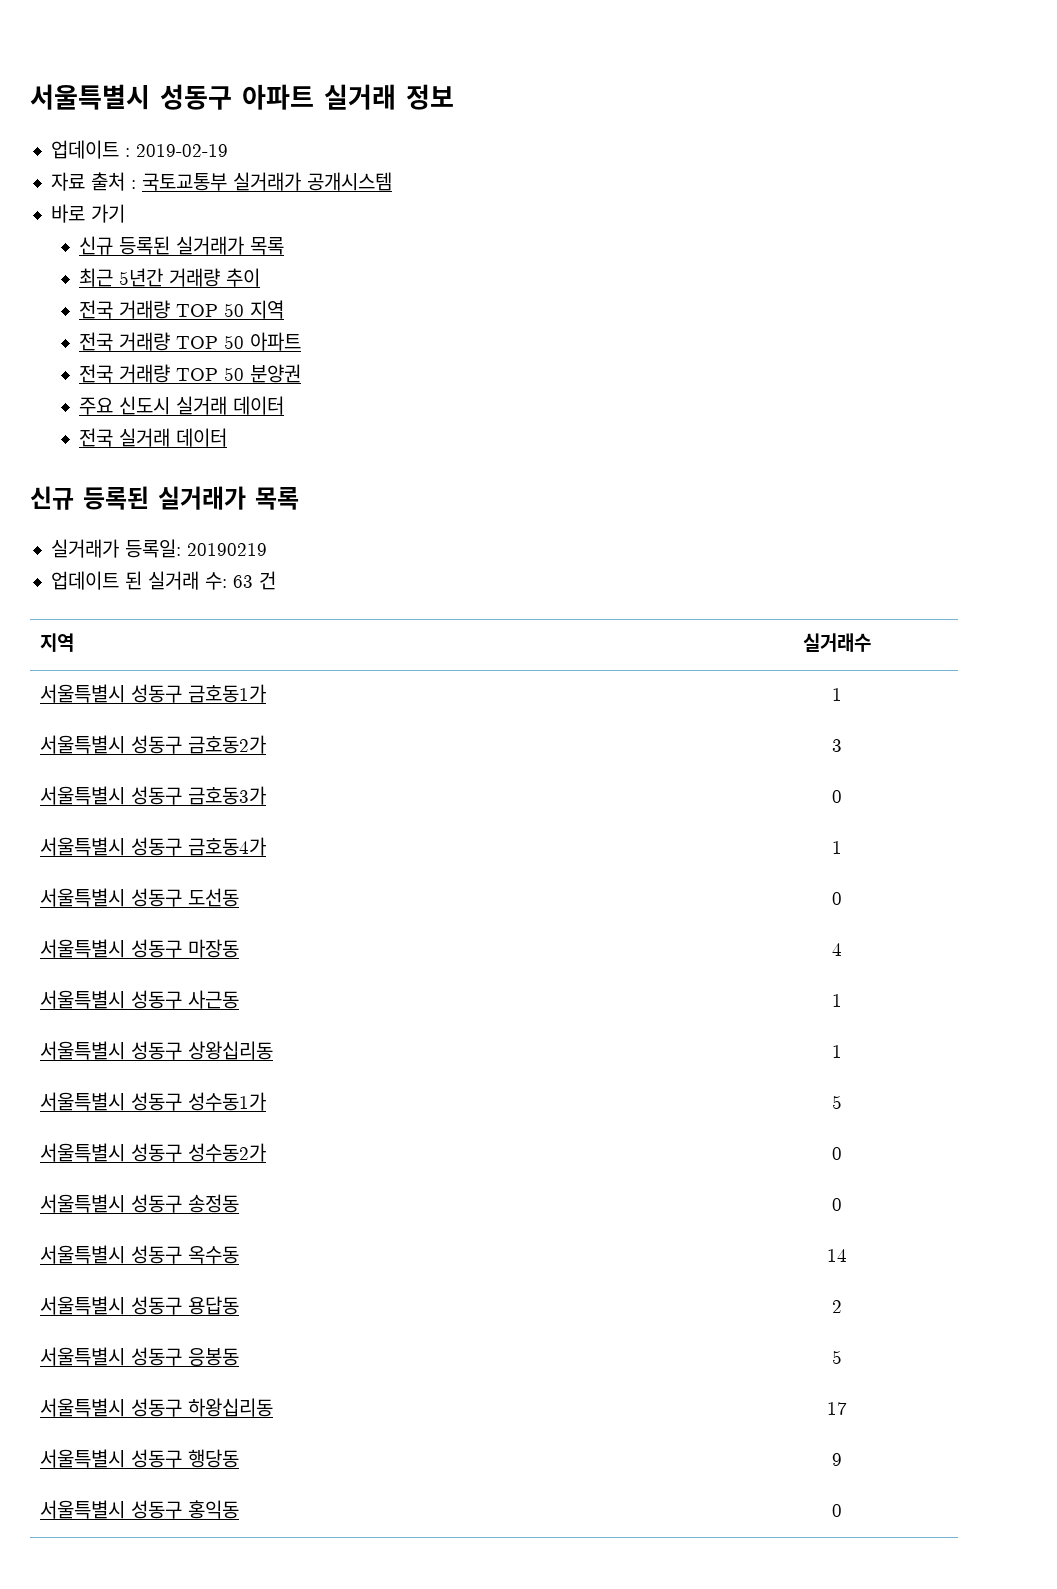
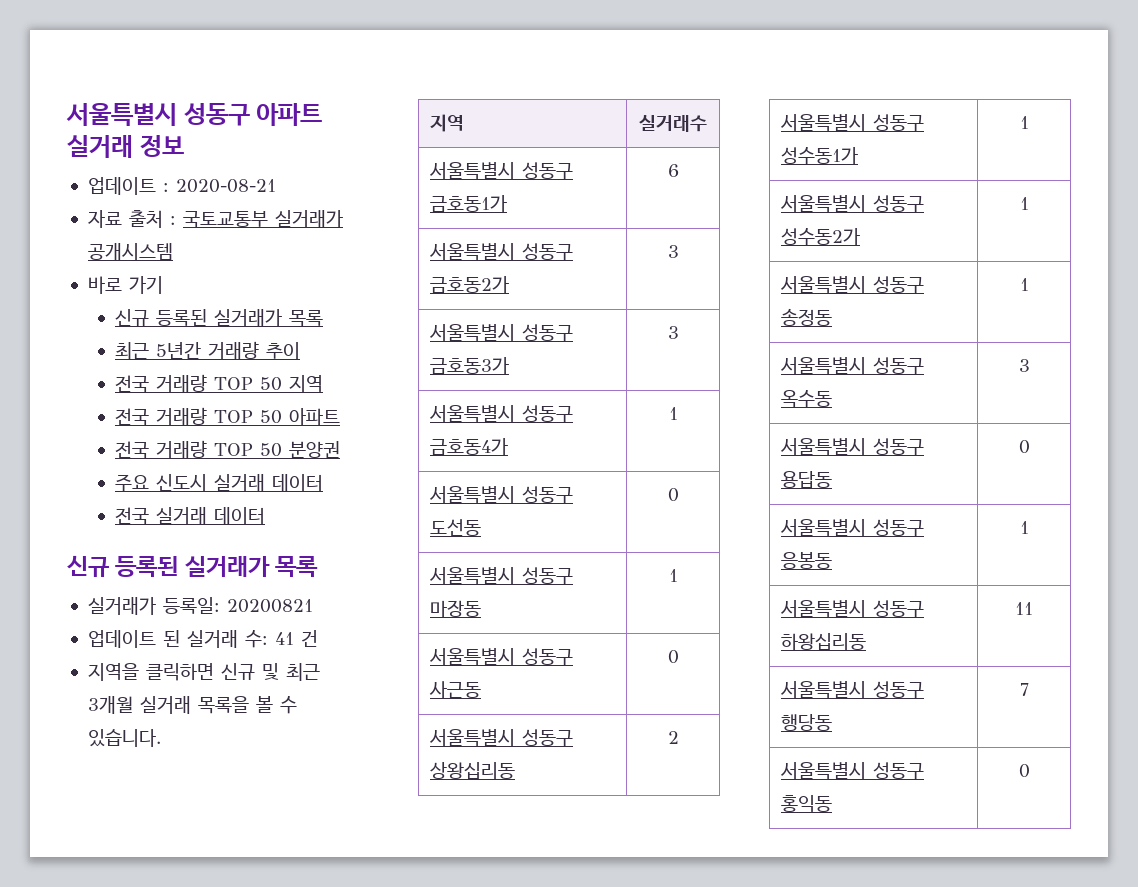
- 업데이트 : 2019-02-19
+ 업데이트 : 2020-08-21
- 실거래가 등록일: 20190219
+ 실거래가 등록일: 20200821
- 업데이트 된 실거래 수: 63 건
+ 업데이트 된 실거래 수: 41 건
+ 지역을 클릭하면 신규 및 최근 3개월 실거래 목록을 볼 수 있습니다.
- 서울특별시 성동구 금호동1가 | 1
+ 서울특별시 성동구 금호동1가 | 6
- 서울특별시 성동구 금호동3가 | 0
+ 서울특별시 성동구 금호동3가 | 3
- 서울특별시 성동구 마장동 | 4
+ 서울특별시 성동구 마장동 | 1
- 서울특별시 성동구 사근동 | 1
+ 서울특별시 성동구 사근동 | 0
- 서울특별시 성동구 상왕십리동 | 1
+ 서울특별시 성동구 상왕십리동 | 2
- 서울특별시 성동구 성수동1가 | 5
+ 서울특별시 성동구 성수동1가 | 1
- 서울특별시 성동구 성수동2가 | 0
+ 서울특별시 성동구 성수동2가 | 1
- 서울특별시 성동구 송정동 | 0
+ 서울특별시 성동구 송정동 | 1
- 서울특별시 성동구 옥수동 | 14
+ 서울특별시 성동구 옥수동 | 3
- 서울특별시 성동구 용답동 | 2
+ 서울특별시 성동구 용답동 | 0
- 서울특별시 성동구 응봉동 | 5
+ 서울특별시 성동구 응봉동 | 1
- 서울특별시 성동구 하왕십리동 | 17
+ 서울특별시 성동구 하왕십리동 | 11
- 서울특별시 성동구 행당동 | 9
+ 서울특별시 성동구 행당동 | 7

